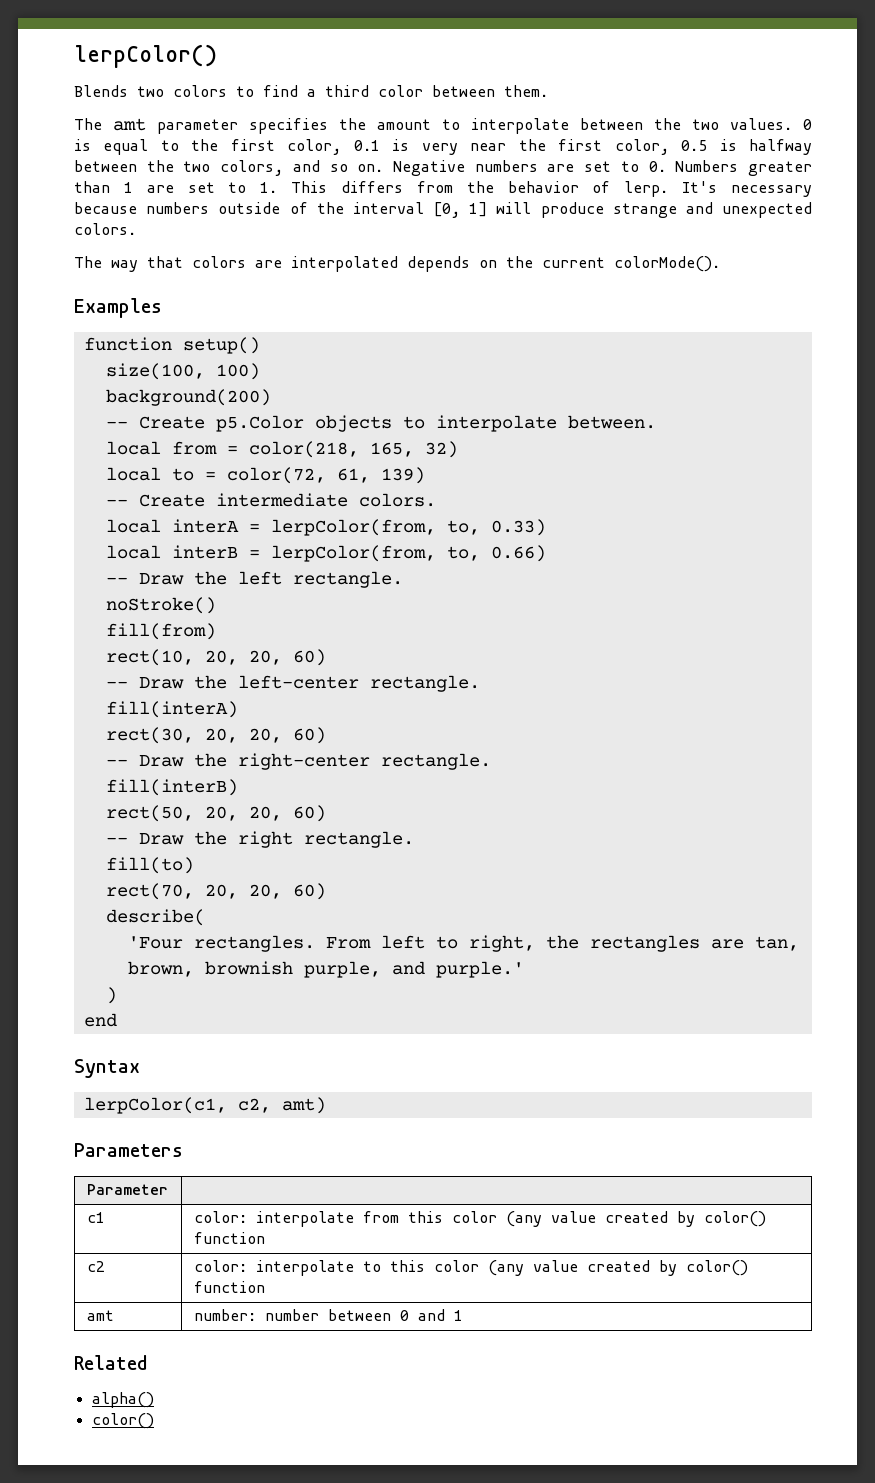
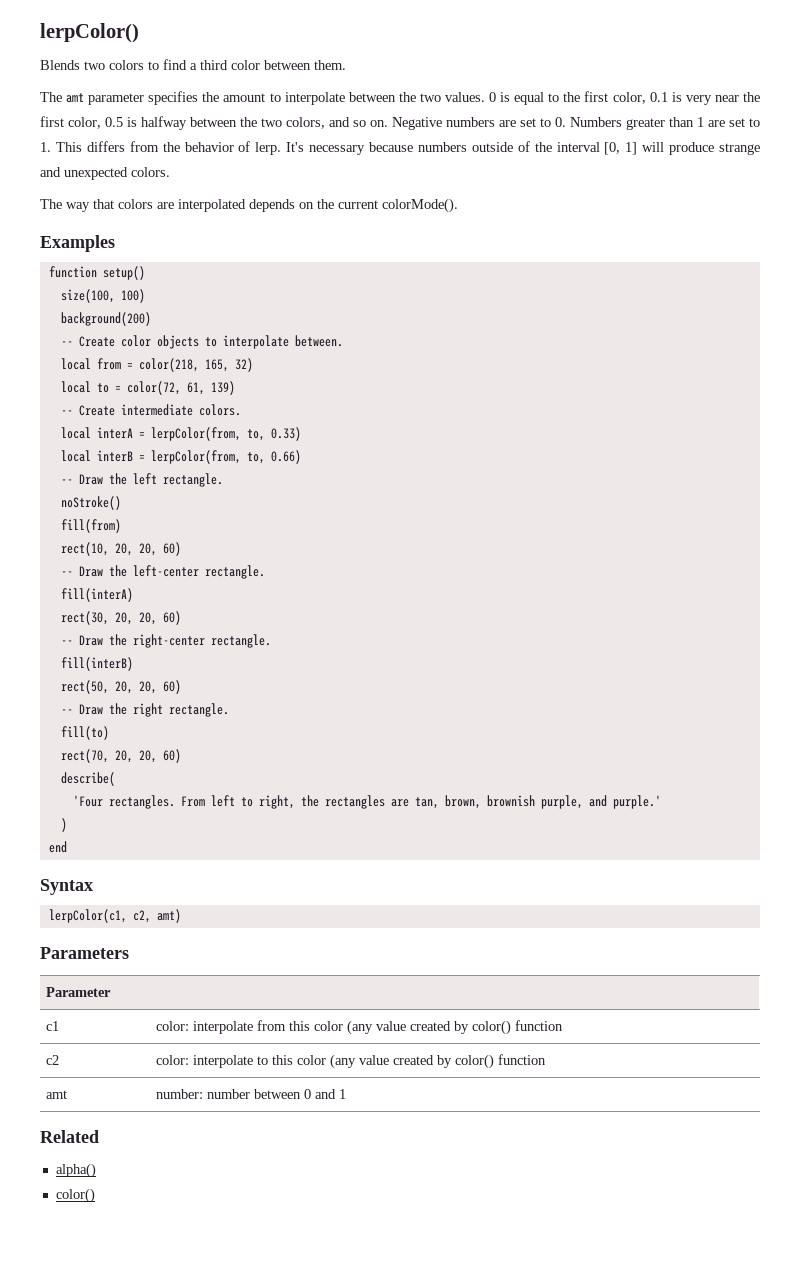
- -- Create p5.Color objects to interpolate between.
+ -- Create color objects to interpolate between.

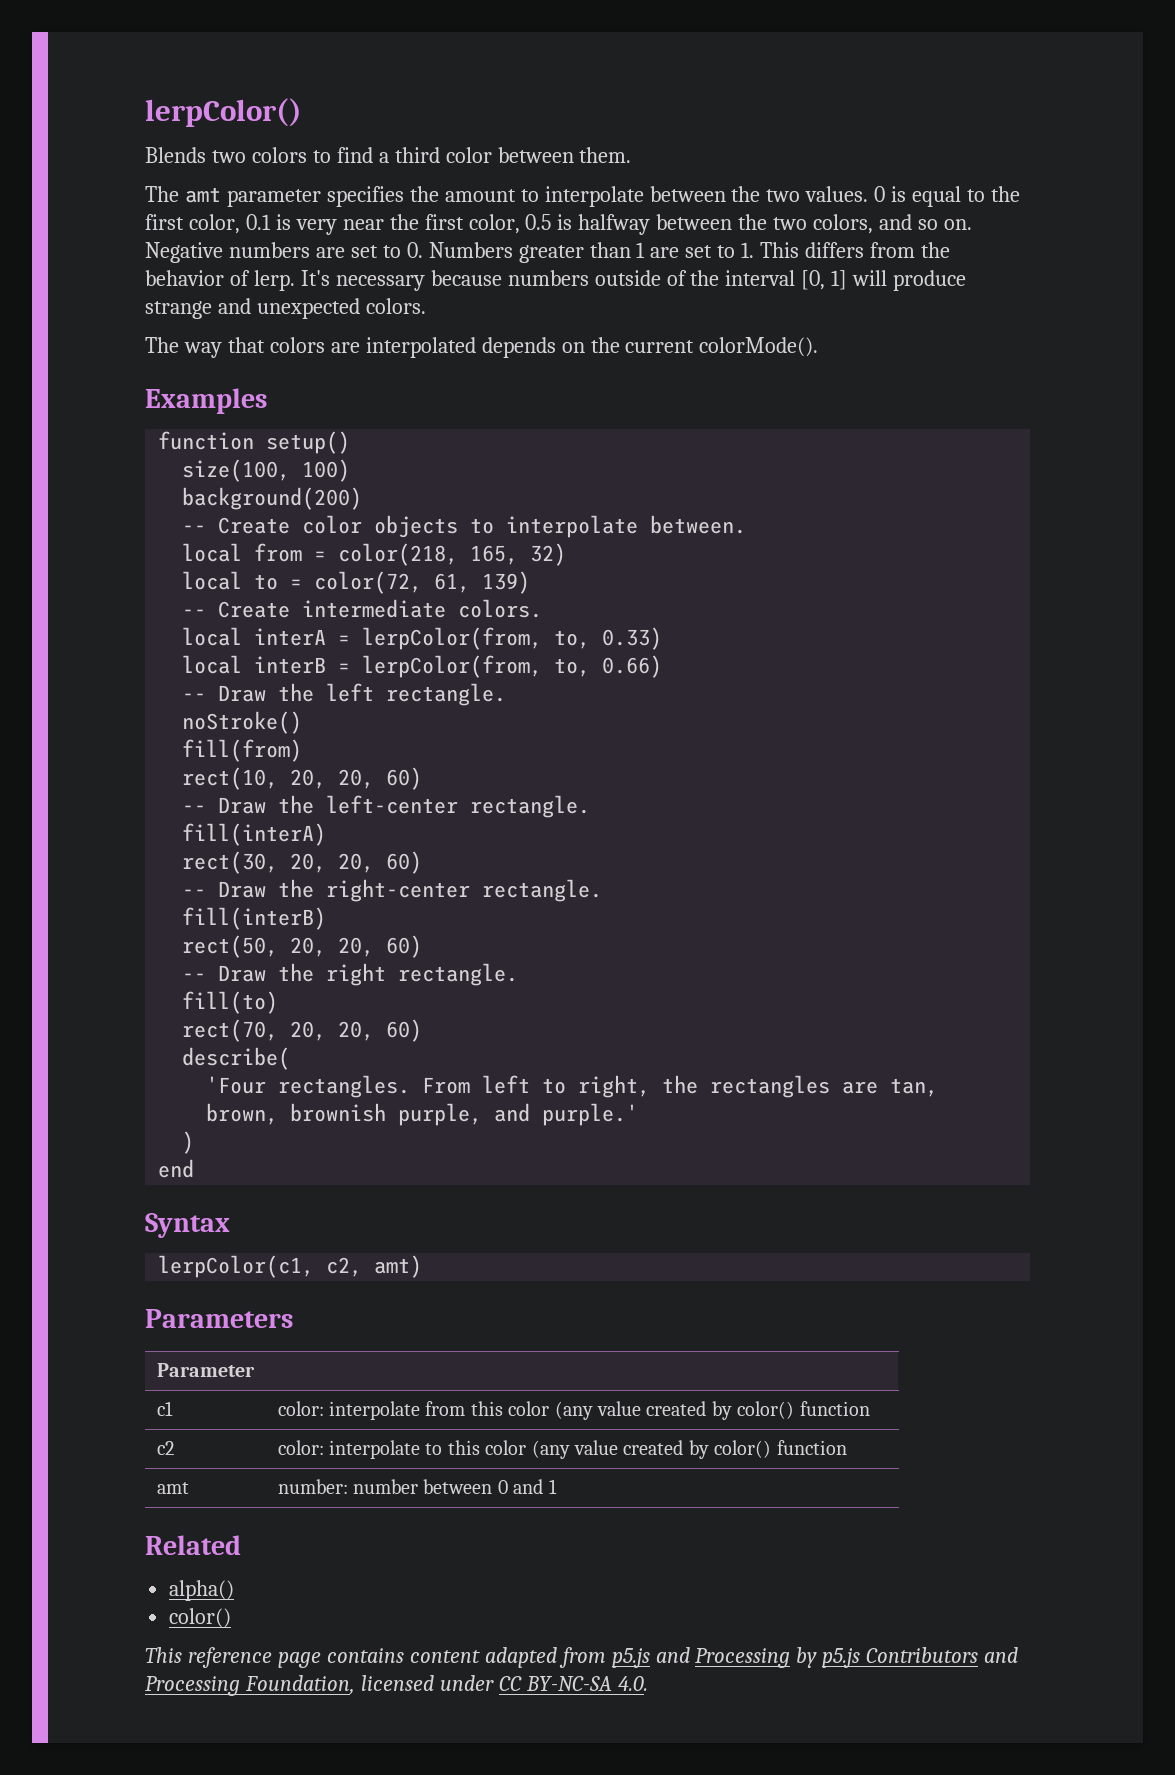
+ This reference page contains content adapted from p5.js and Processing by p5.js Contributors and Processing Foundation, licensed under CC BY-NC-SA 4.0.

